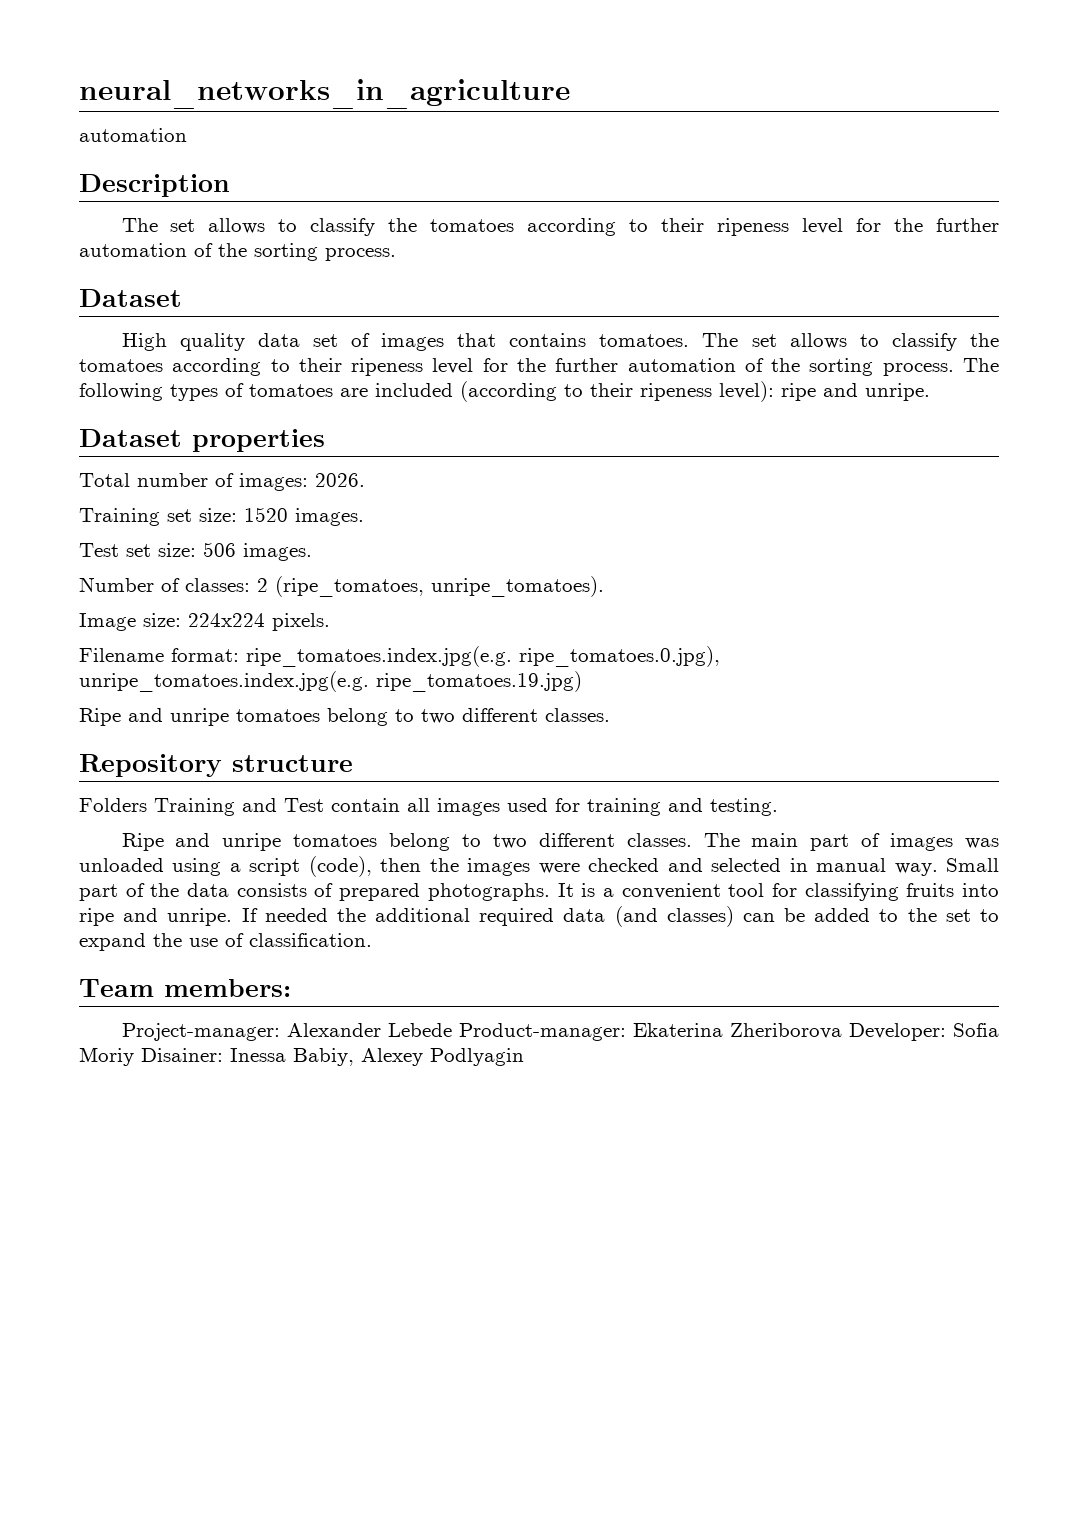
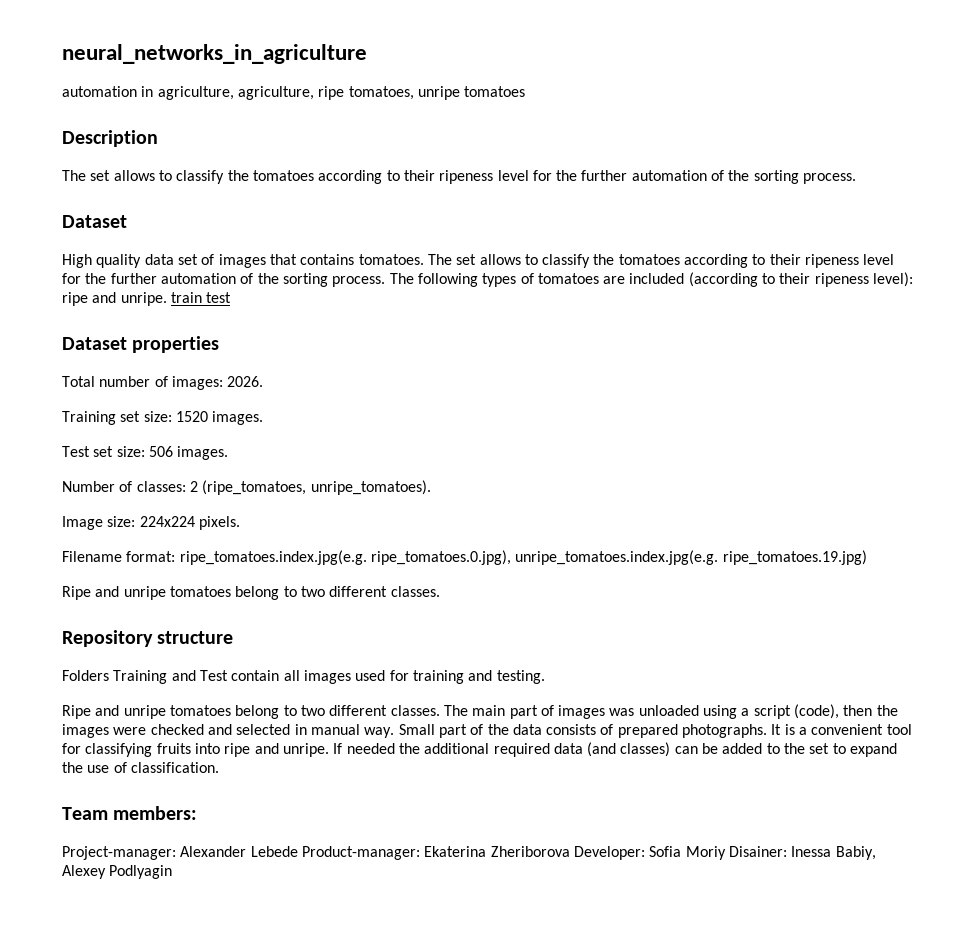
  neural_networks_in_agriculture
- automation
+ automation in agriculture, agriculture, ripe tomatoes, unripe tomatoes
- The following types of tomatoes are included (according to their ripeness level): ripe and unripe.
+ The following types of tomatoes are included (according to their ripeness level): ripe and unripe. train test

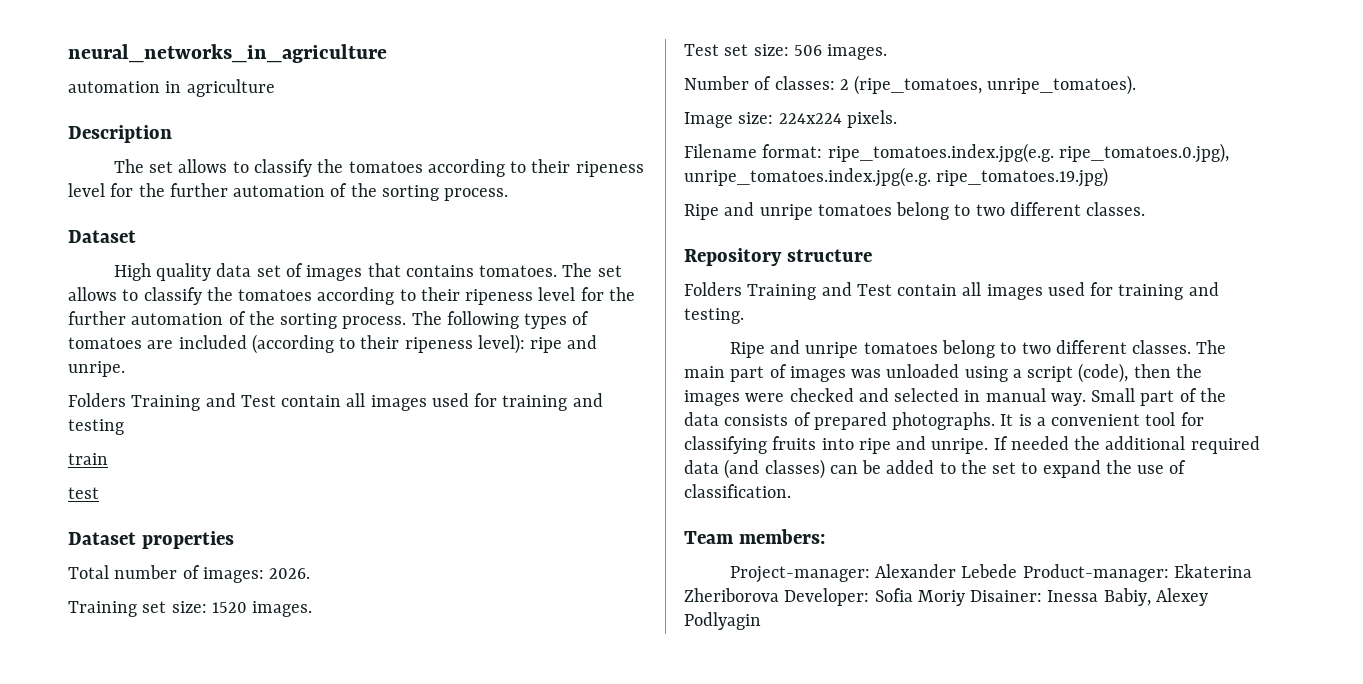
- automation in agriculture, agriculture, ripe tomatoes, unripe tomatoes
+ automation in agriculture
- The following types of tomatoes are included (according to their ripeness level): ripe and unripe. train test
+ The following types of tomatoes are included (according to their ripeness level): ripe and unripe.
+ Folders Training and Test contain all images used for training and testing
+ train
+ test

